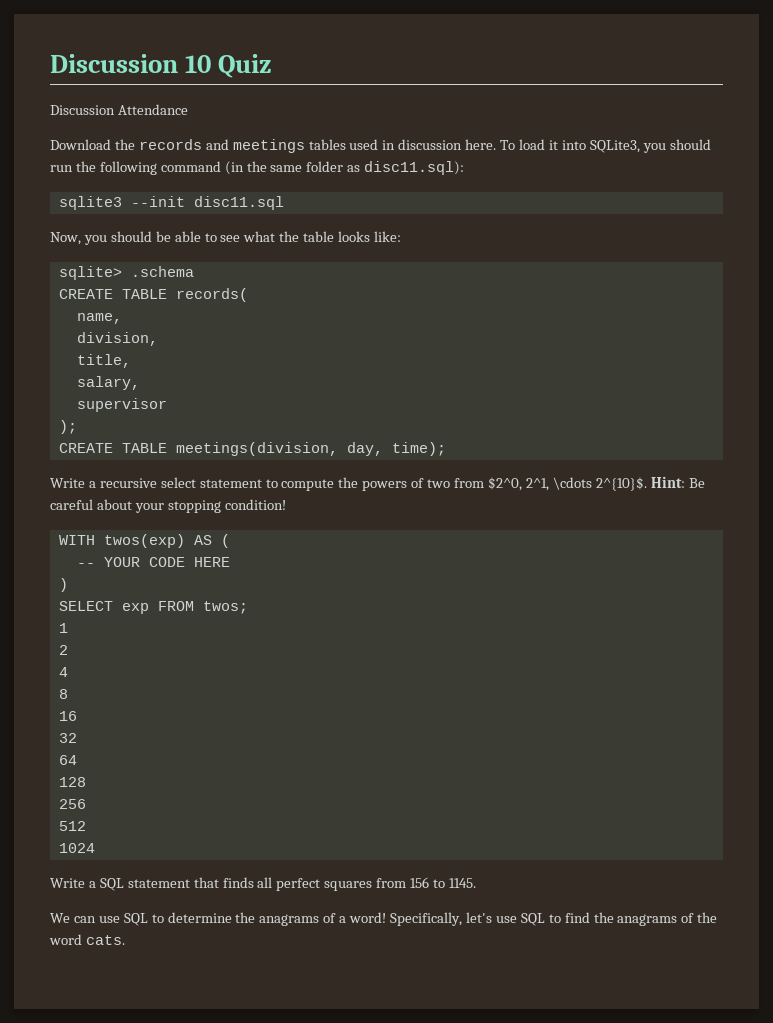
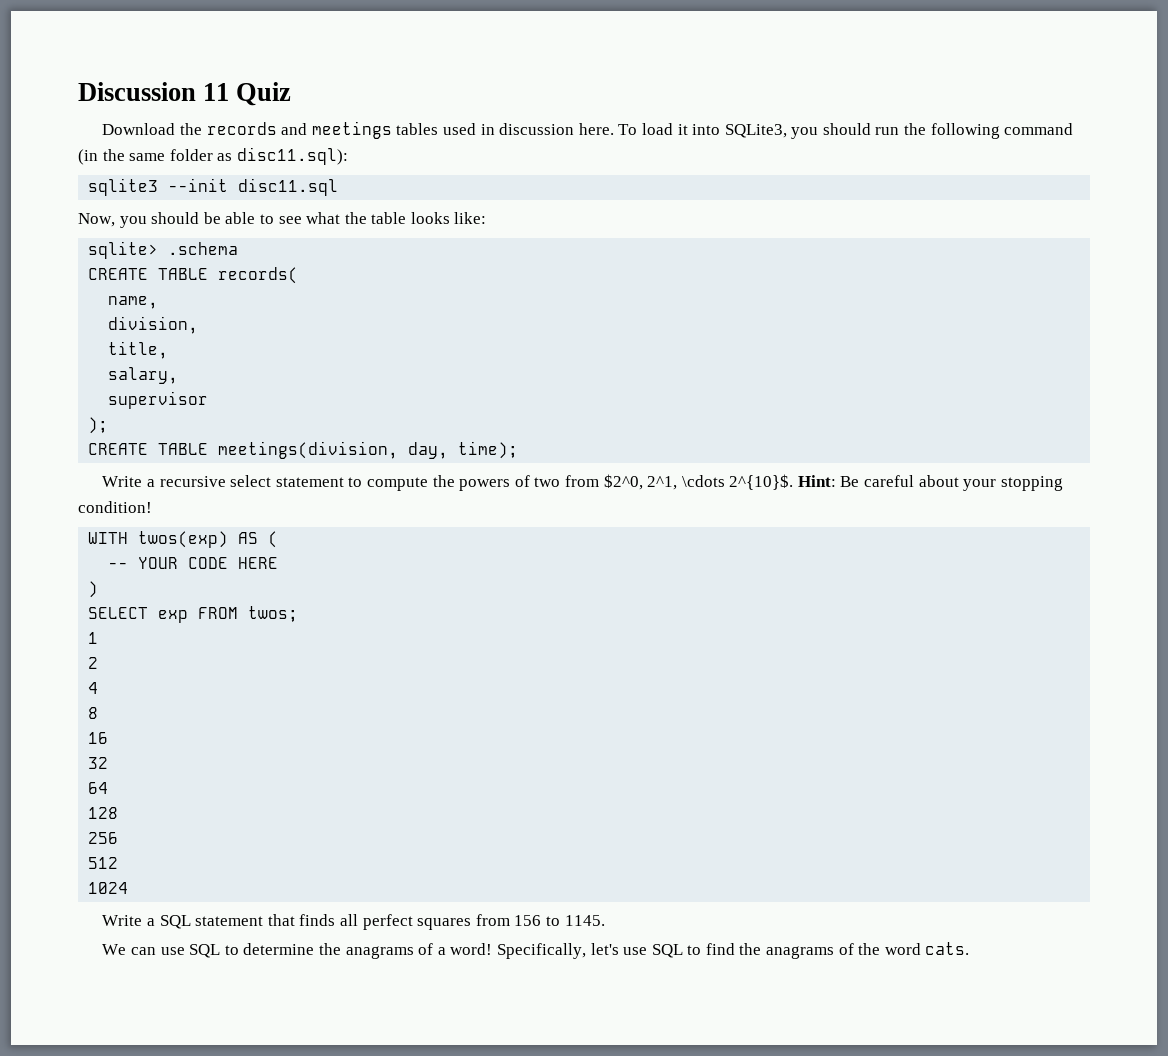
- Discussion 10 Quiz
+ Discussion 11 Quiz
- Discussion Attendance

